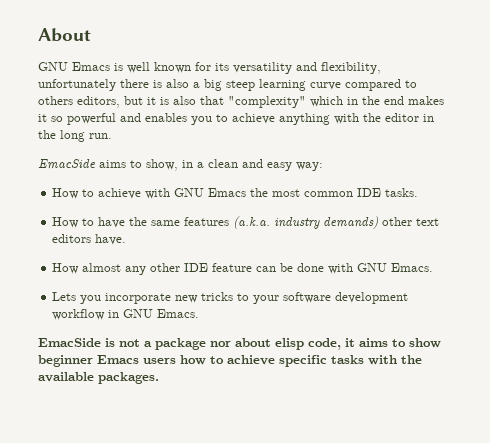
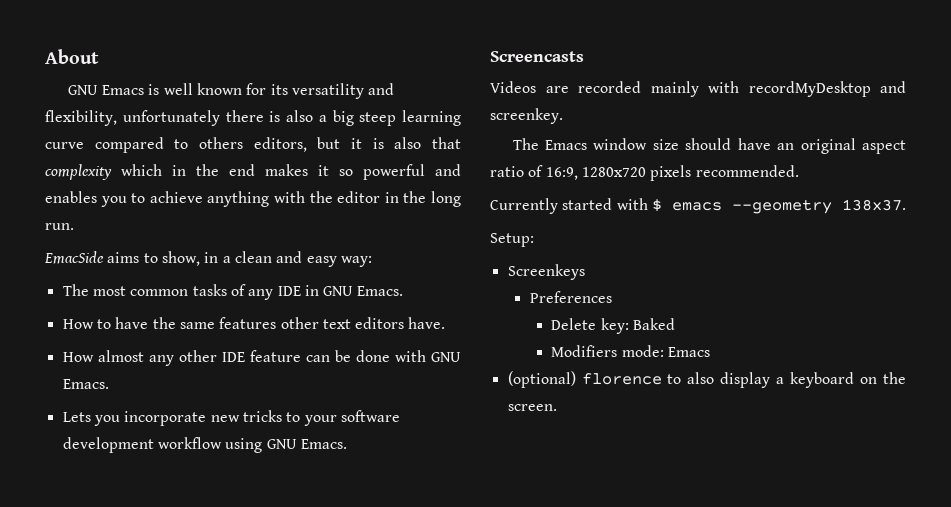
- GNU Emacs is well known for its versatility and flexibility, unfortunately there is also a big steep learning curve compared to others editors, but it is also that "complexity" which in the end makes it so powerful and enables you to achieve anything with the editor in the long run.
+ GNU Emacs is well known for its versatility and flexibility, unfortunately there is also a big steep learning curve compared to others editors, but it is also that complexity which in the end makes it so powerful and enables you to achieve anything with the editor in the long run.
- How to achieve with GNU Emacs the most common IDE tasks.
+ The most common tasks of any IDE in GNU Emacs.
- How to have the same features (a.k.a. industry demands) other text editors have.
+ How to have the same features other text editors have.
- Lets you incorporate new tricks to your software development workflow in GNU Emacs.
- EmacSide is not a package nor about elisp code, it aims to show beginner Emacs users how to achieve specific tasks with the available packages.
+ Lets you incorporate new tricks to your software development workflow using GNU Emacs.
+ Screencasts
+ Videos are recorded mainly with recordMyDesktop and screenkey.
+ The Emacs window size should have an original aspect ratio of 16:9, 1280x720 pixels recommended.
+ Currently started with $ emacs --geometry 138x37.
+ Setup:
+ Screenkeys
+ Preferences
+ Delete key: Baked
+ Modifiers mode: Emacs
+ (optional) florence to also display a keyboard on the screen.

